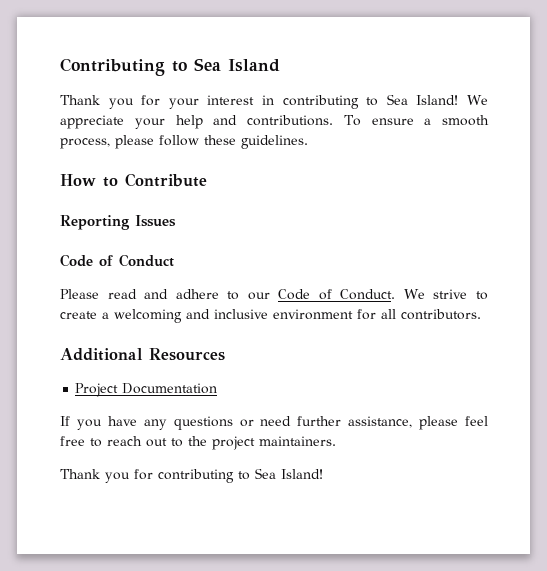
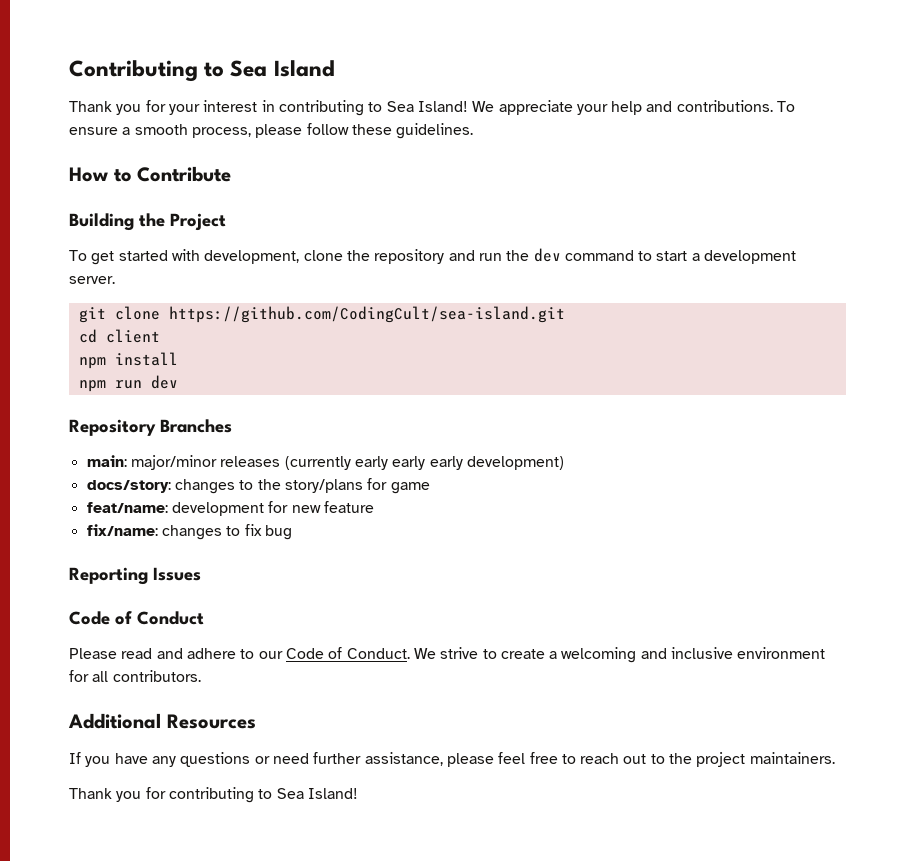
+ Building the Project
+ To get started with development, clone the repository and run the dev command to start a development server.
+ git clone https://github.com/CodingCult/sea-island.git
+ cd client
+ npm install
+ npm run dev
+ Repository Branches
+ main: major/minor releases (currently early early early development)
+ docs/story: changes to the story/plans for game
+ feat/name: development for new feature
+ fix/name: changes to fix bug
- Project Documentation

